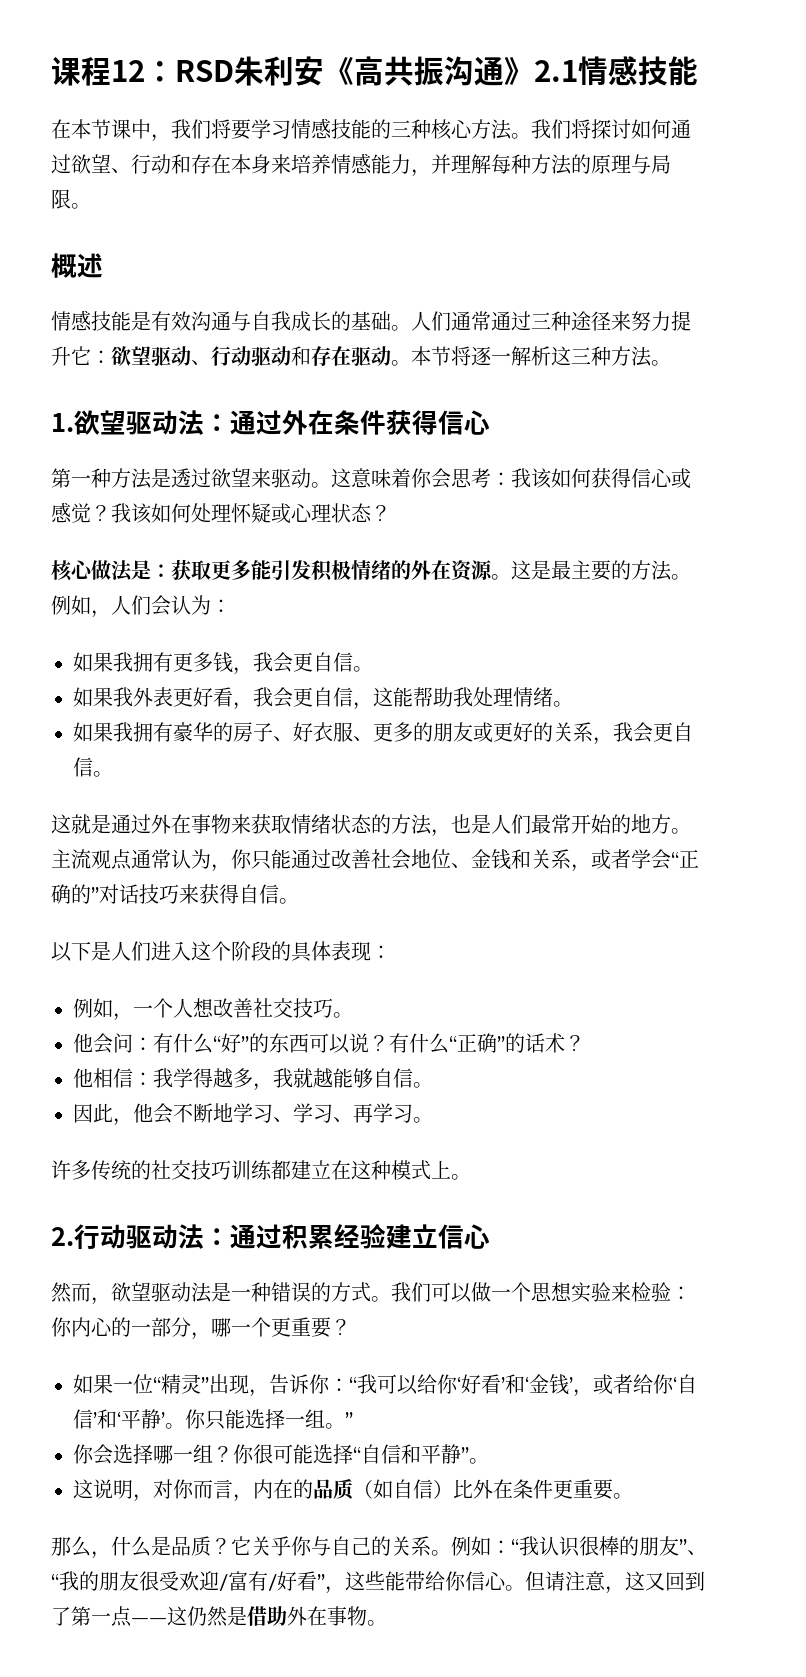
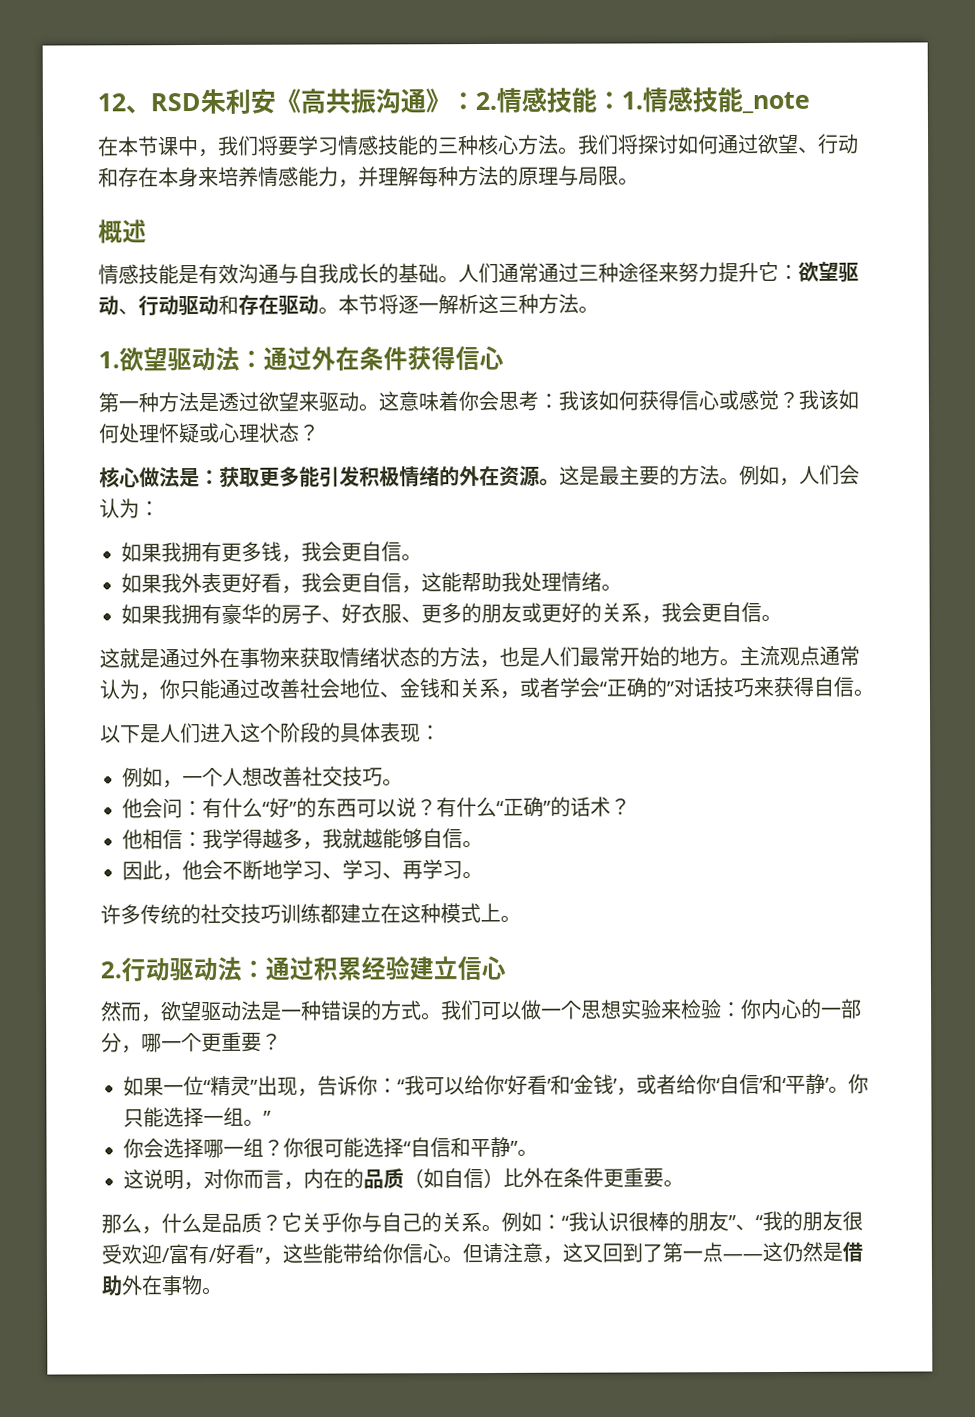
- 课程12：RSD朱利安《高共振沟通》2.1情感技能
+ 12、RSD朱利安《高共振沟通》：2.情感技能：1.情感技能_note

